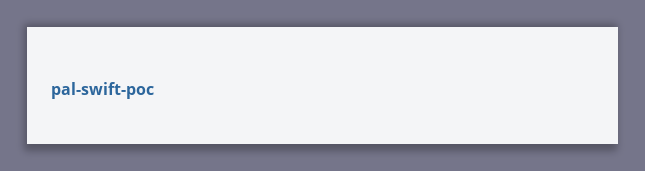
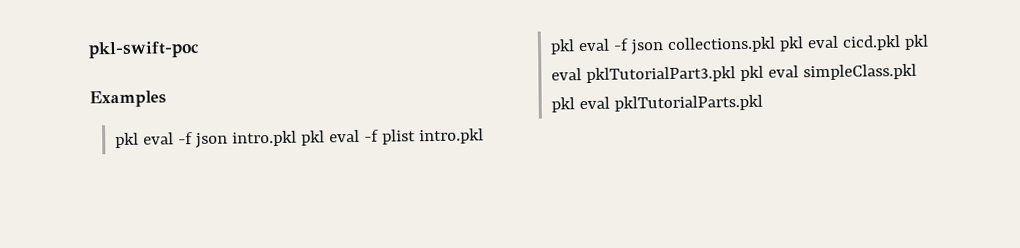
- pal-swift-poc
+ pkl-swift-poc
+ Examples
+ pkl eval -f json intro.pkl pkl eval -f plist intro.pkl pkl eval -f json collections.pkl pkl eval cicd.pkl pkl eval pklTutorialPart3.pkl pkl eval simpleClass.pkl pkl eval pklTutorialParts.pkl

